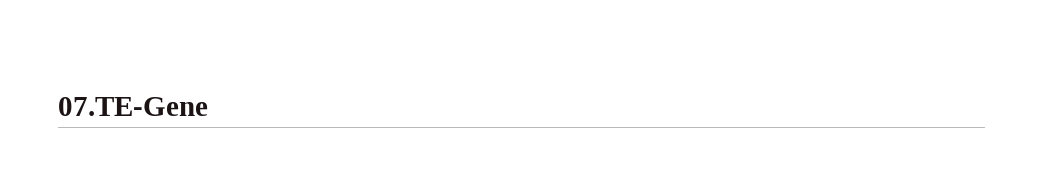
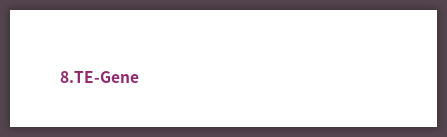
- 07.TE-Gene
+ 8.TE-Gene

